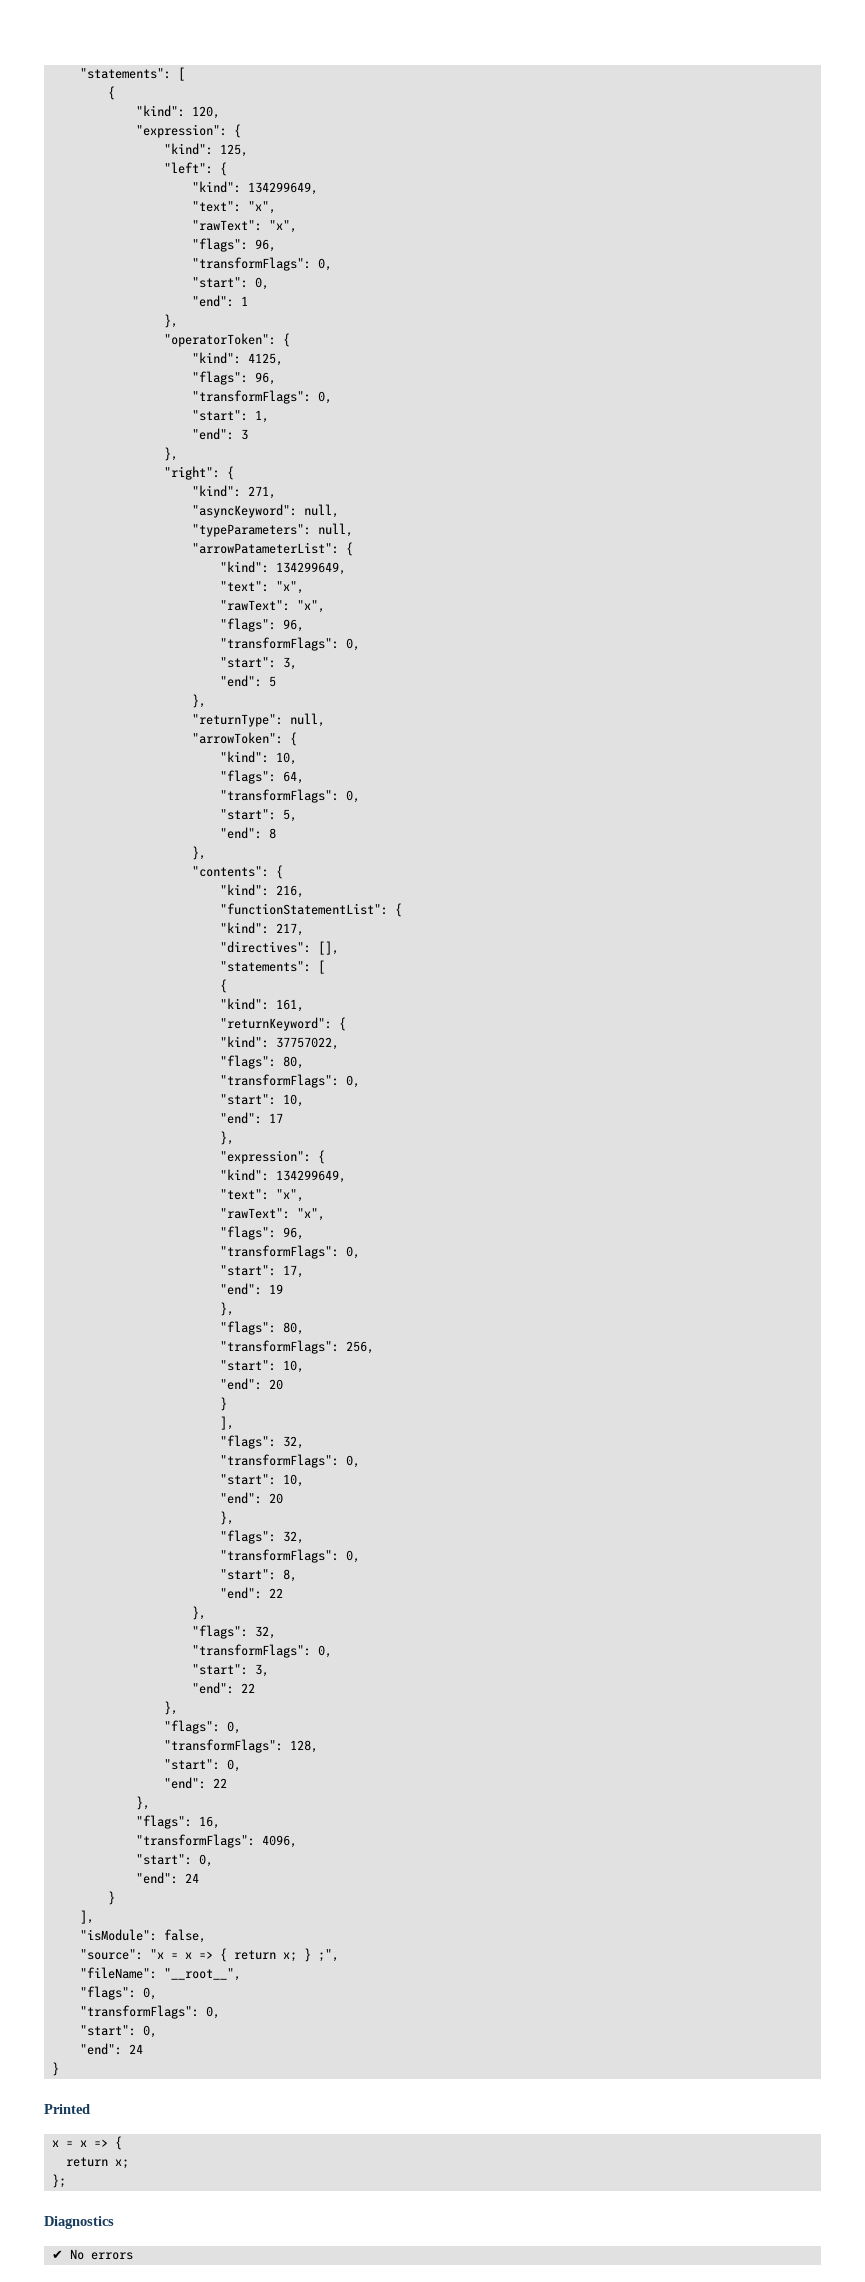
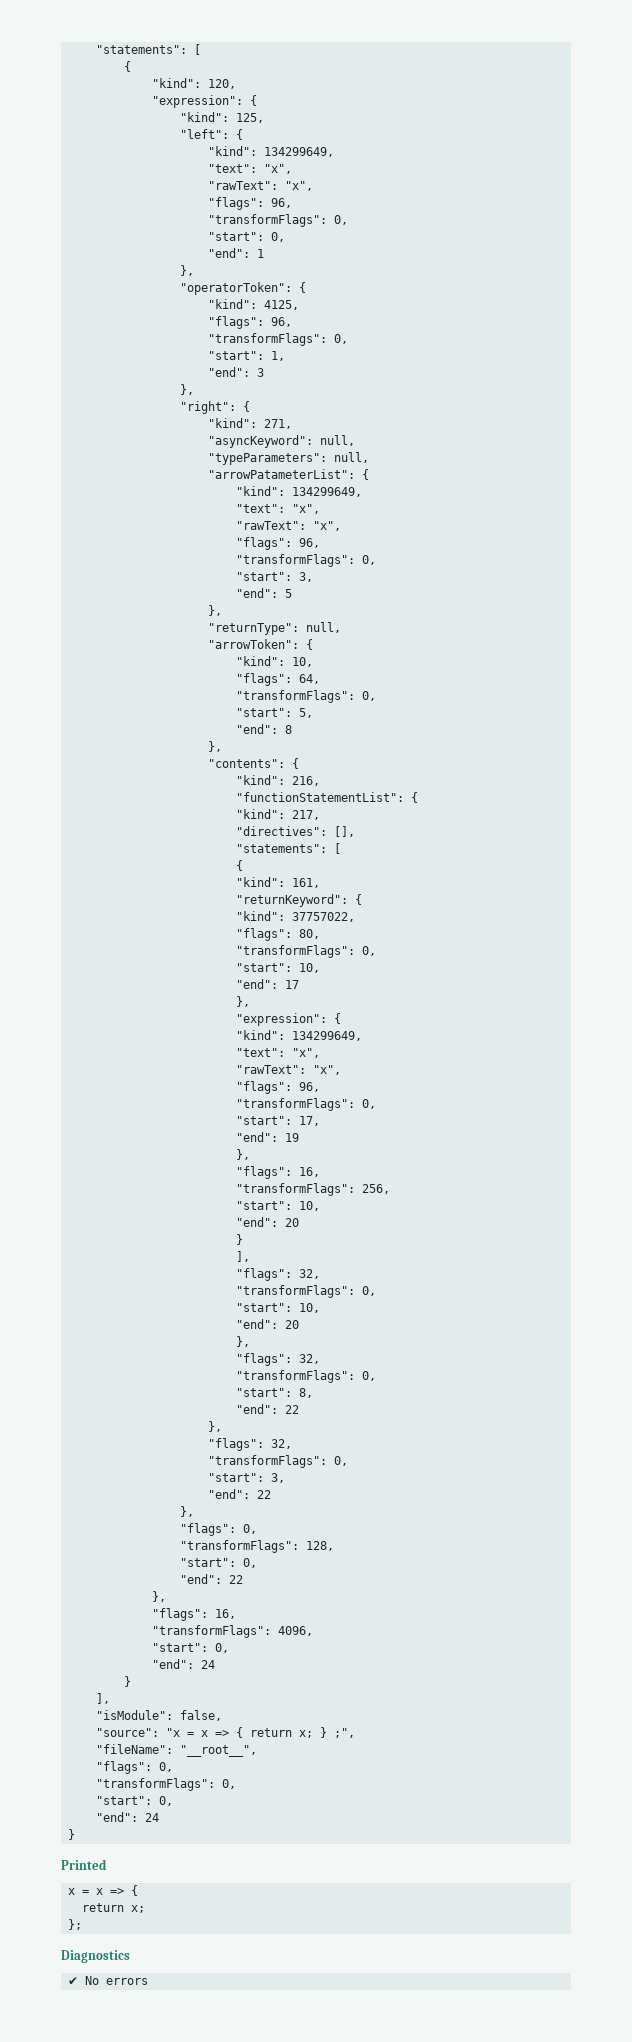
  "end": 19
  },
- "flags": 80,
+ "flags": 16,

